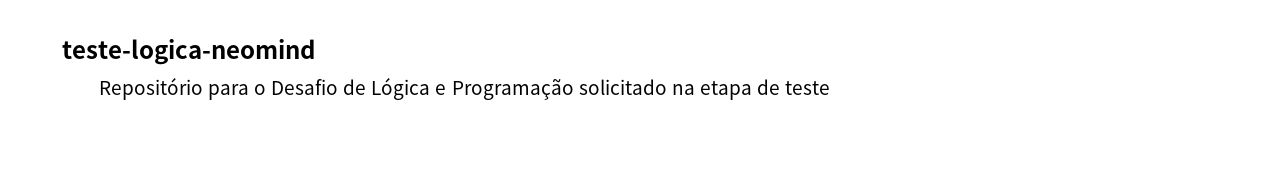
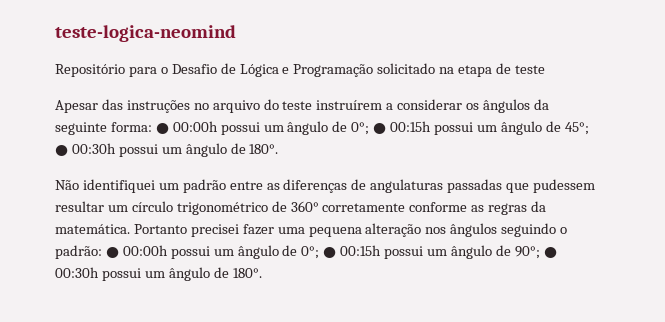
+ Apesar das instruções no arquivo do teste instruírem a considerar os ângulos da seguinte forma: ● 00:00h possui um ângulo de 0°; ● 00:15h possui um ângulo de 45°; ● 00:30h possui um ângulo de 180°.
+ Não identifiquei um padrão entre as diferenças de angulaturas passadas que pudessem resultar um círculo trigonométrico de 360° corretamente conforme as regras da matemática. Portanto precisei fazer uma pequena alteração nos ângulos seguindo o padrão: ● 00:00h possui um ângulo de 0°; ● 00:15h possui um ângulo de 90°; ● 00:30h possui um ângulo de 180°.

